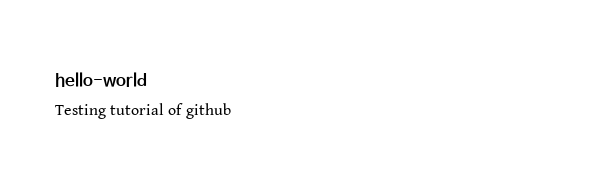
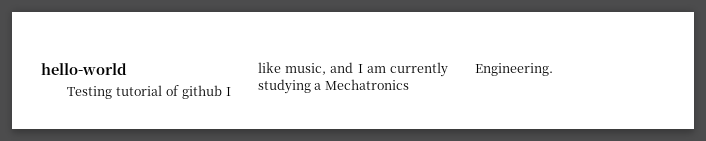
- Testing tutorial of github
+ Testing tutorial of github I like music, and I am currently studying a Mechatronics Engineering.

